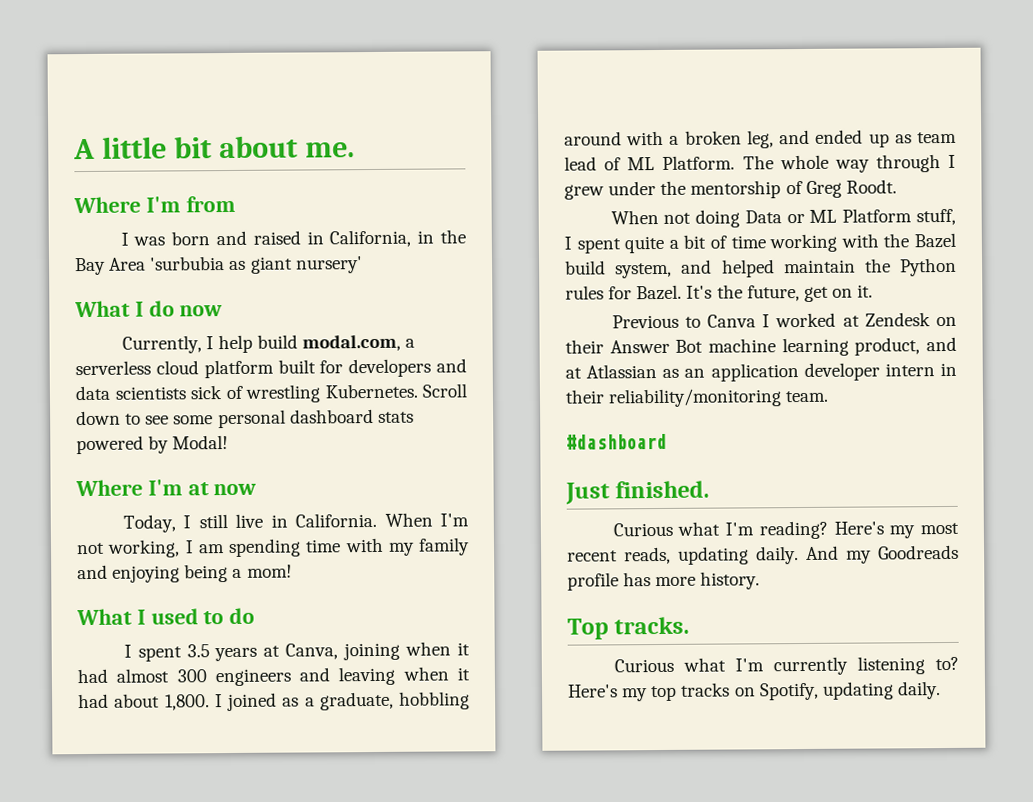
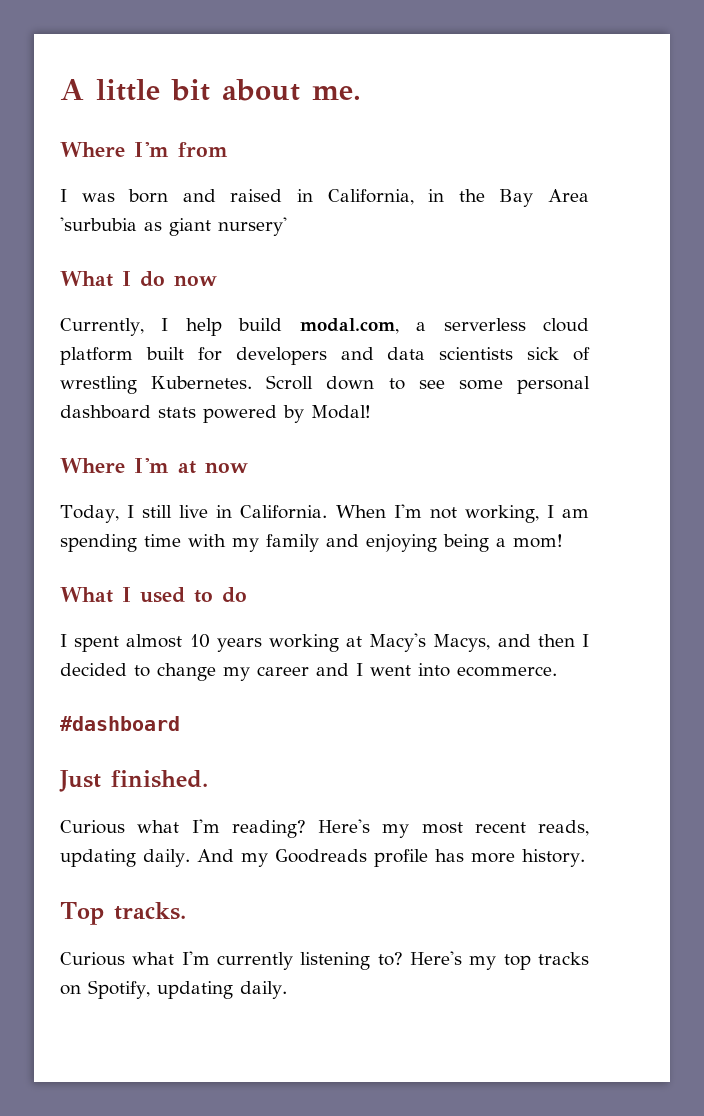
- I spent 3.5 years at Canva, joining when it had almost 300 engineers and leaving when it had about 1,800. I joined as a graduate, hobbling around with a broken leg, and ended up as team lead of ML Platform. The whole way through I grew under the mentorship of Greg Roodt.
- When not doing Data or ML Platform stuff, I spent quite a bit of time working with the Bazel build system, and helped maintain the Python rules for Bazel. It's the future, get on it.
- Previous to Canva I worked at Zendesk on their Answer Bot machine learning product, and at Atlassian as an application developer intern in their reliability/monitoring team.
+ I spent almost 10 years working at Macy's Macys, and then I decided to change my career and I went into ecommerce.

